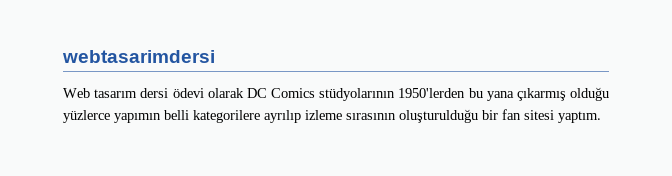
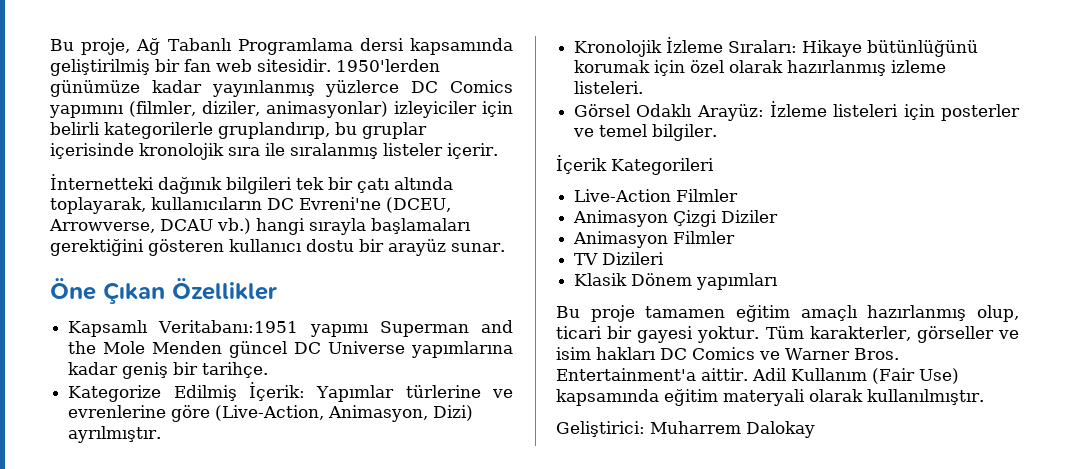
- webtasarimdersi
- Web tasarım dersi ödevi olarak DC Comics stüdyolarının 1950'lerden bu yana çıkarmış olduğu yüzlerce yapımın belli kategorilere ayrılıp izleme sırasının oluşturulduğu bir fan sitesi yaptım.
+ Bu proje, Ağ Tabanlı Programlama dersi kapsamında geliştirilmiş bir fan web sitesidir. 1950'lerden günümüze kadar yayınlanmış yüzlerce DC Comics yapımını (filmler, diziler, animasyonlar) izleyiciler için belirli kategorilerle gruplandırıp, bu gruplar içerisinde kronolojik sıra ile sıralanmış listeler içerir.
+ İnternetteki dağınık bilgileri tek bir çatı altında toplayarak, kullanıcıların DC Evreni'ne (DCEU, Arrowverse, DCAU vb.) hangi sırayla başlamaları gerektiğini gösteren kullanıcı dostu bir arayüz sunar.
+ Öne Çıkan Özellikler
+ Kapsamlı Veritabanı:1951 yapımı Superman and the Mole Menden güncel DC Universe yapımlarına kadar geniş bir tarihçe.
+ Kategorize Edilmiş İçerik: Yapımlar türlerine ve evrenlerine göre (Live-Action, Animasyon, Dizi) ayrılmıştır.
+ Kronolojik İzleme Sıraları: Hikaye bütünlüğünü korumak için özel olarak hazırlanmış izleme listeleri.
+ Görsel Odaklı Arayüz: İzleme listeleri için posterler ve temel bilgiler.
+ İçerik Kategorileri
+ Live-Action Filmler
+ Animasyon Çizgi Diziler
+ Animasyon Filmler
+ TV Dizileri
+ Klasik Dönem yapımları
+ Bu proje tamamen eğitim amaçlı hazırlanmış olup, ticari bir gayesi yoktur. Tüm karakterler, görseller ve isim hakları DC Comics ve Warner Bros. Entertainment'a aittir. Adil Kullanım (Fair Use) kapsamında eğitim materyali olarak kullanılmıştır.
+ Geliştirici: Muharrem Dalokay

